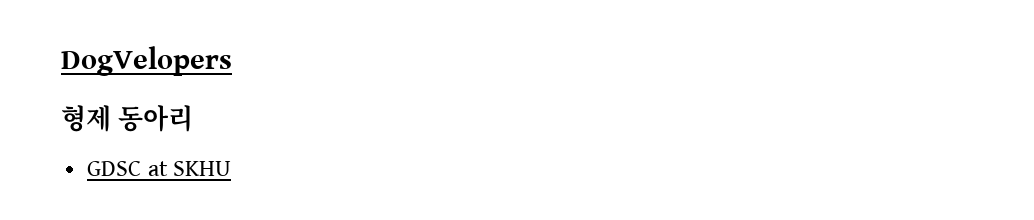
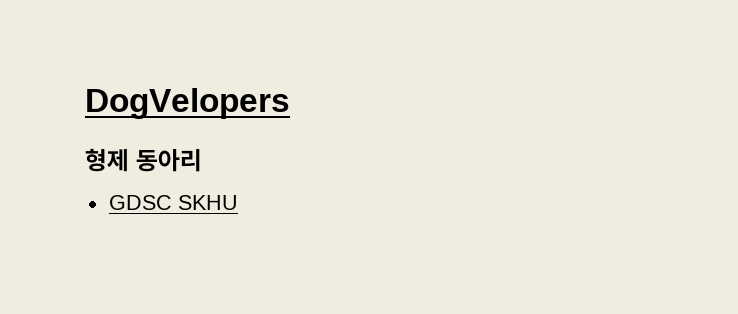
- GDSC at SKHU
+ GDSC SKHU

